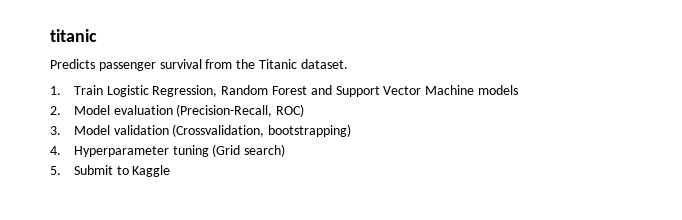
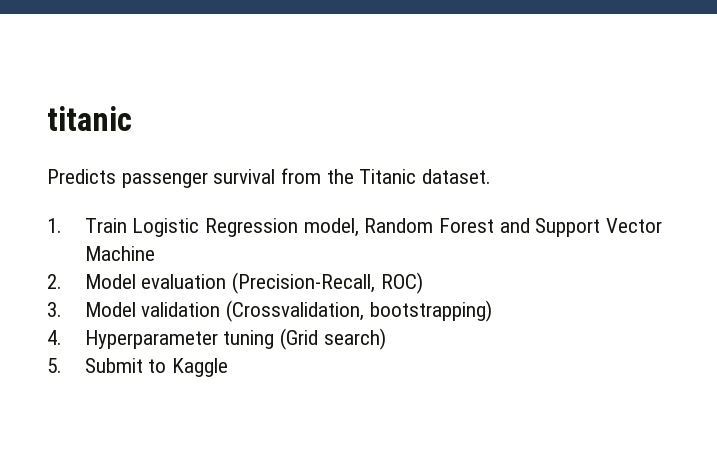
- 1. Train Logistic Regression, Random Forest and Support Vector Machine models
+ 1. Train Logistic Regression model, Random Forest and Support Vector Machine

